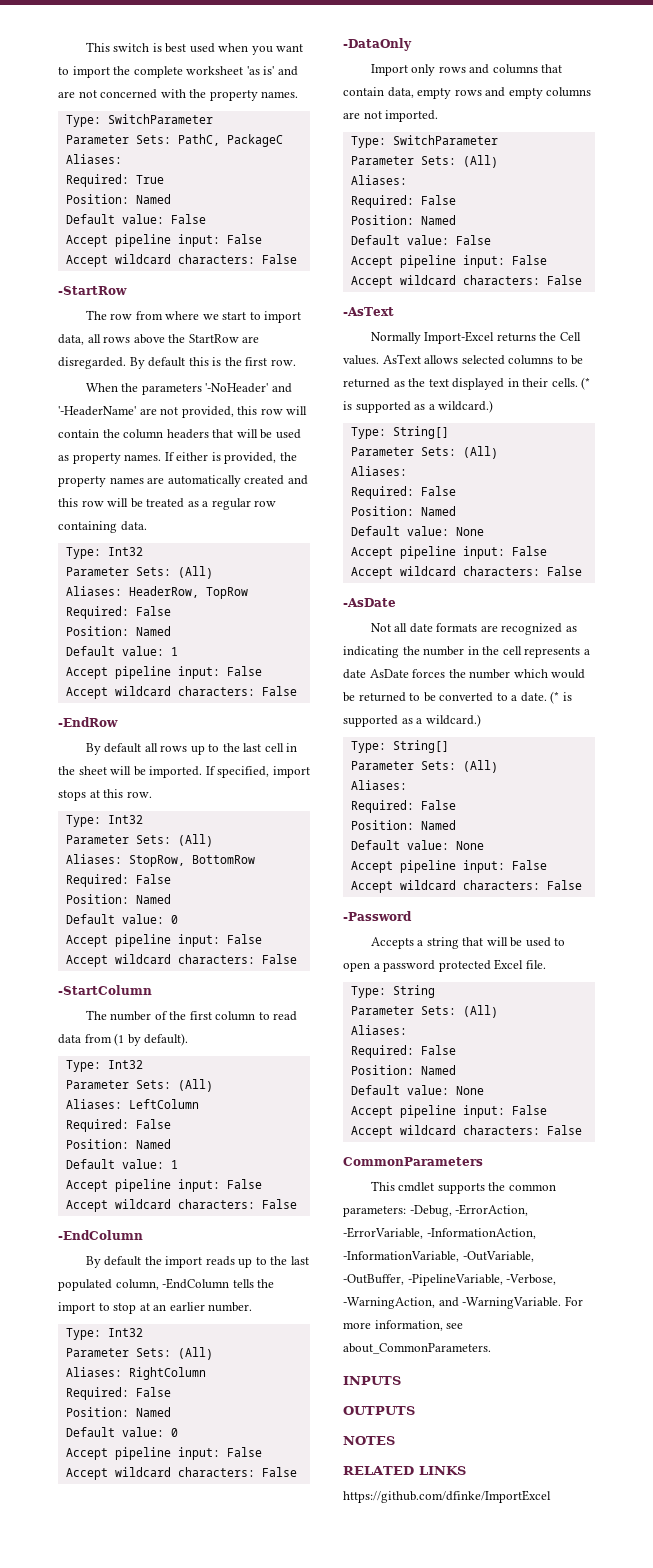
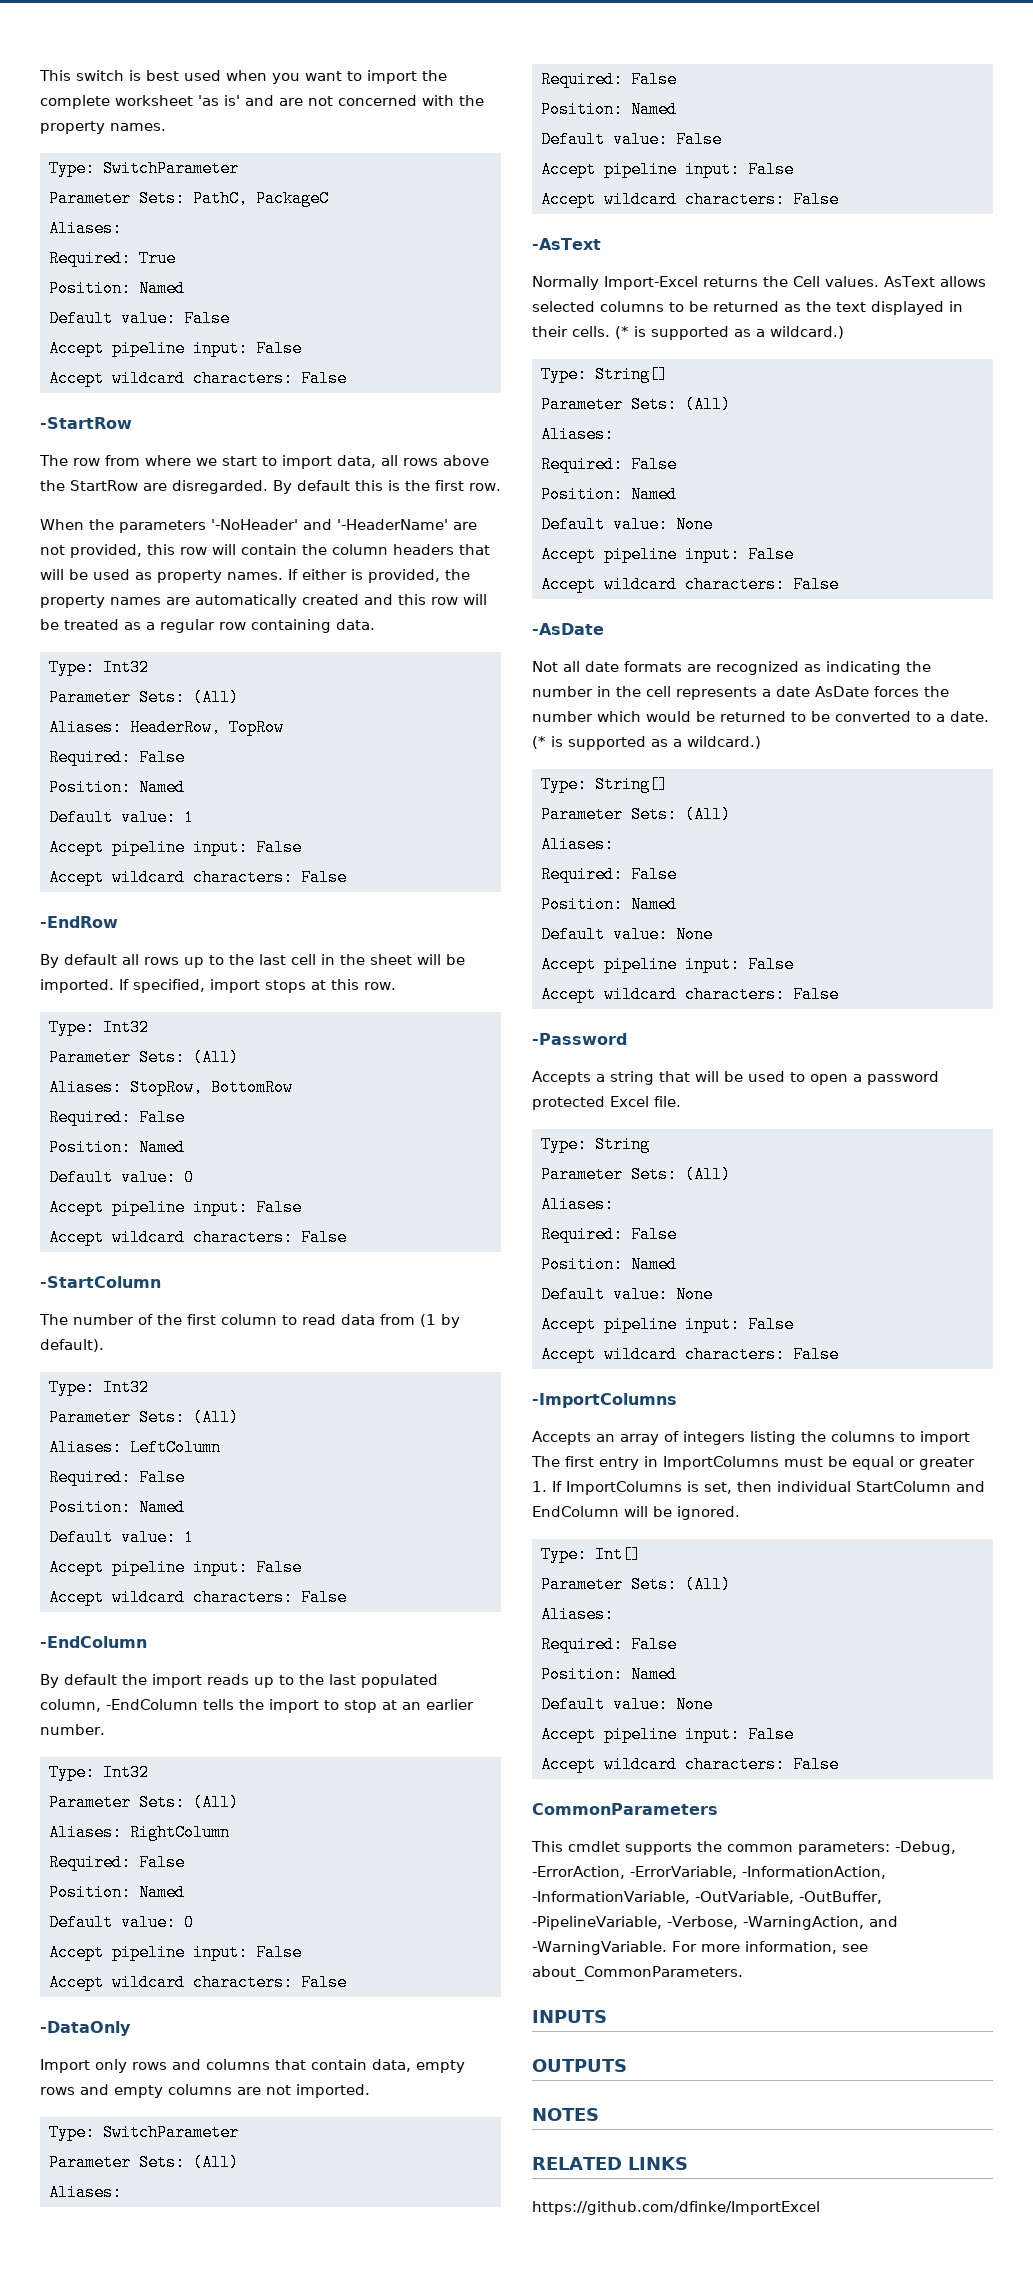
+ -ImportColumns
+ Accepts an array of integers listing the columns to import The first entry in ImportColumns must be equal or greater 1. If ImportColumns is set, then individual StartColumn and EndColumn will be ignored.
+ Type: Int[]
+ Parameter Sets: (All)
+ Aliases:
+ Required: False
+ Position: Named
+ Default value: None
+ Accept pipeline input: False
+ Accept wildcard characters: False

